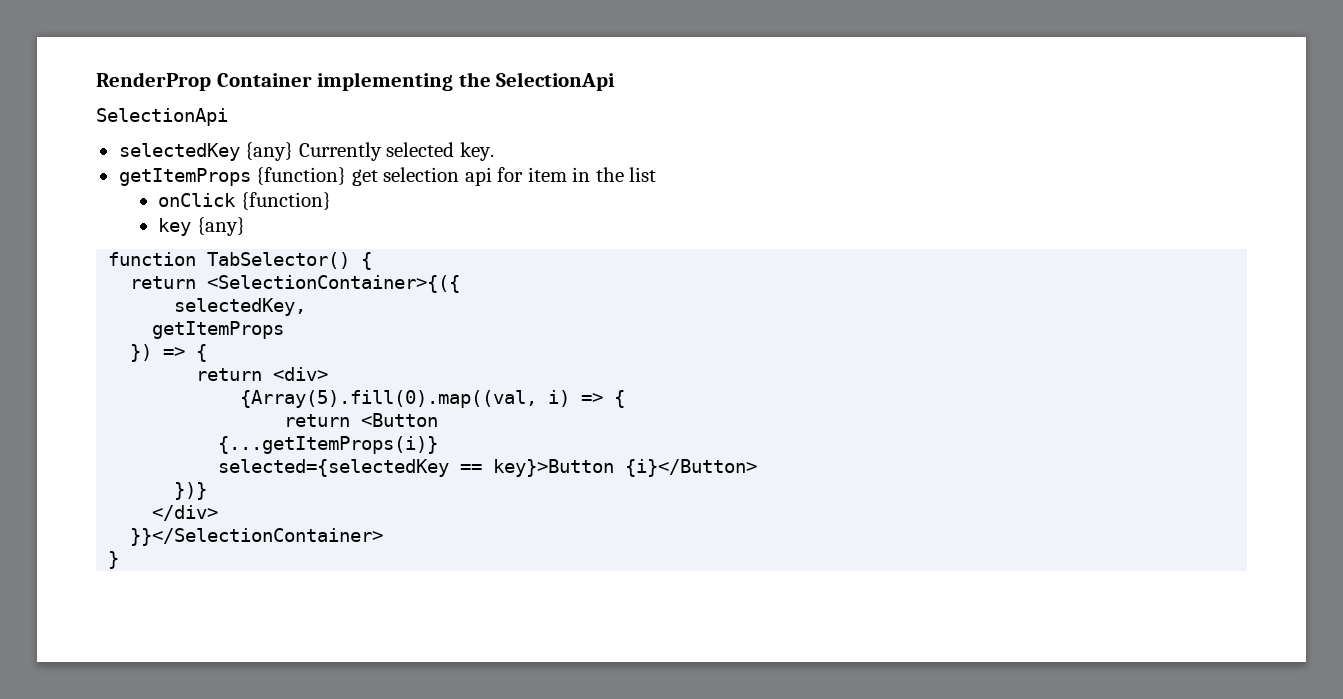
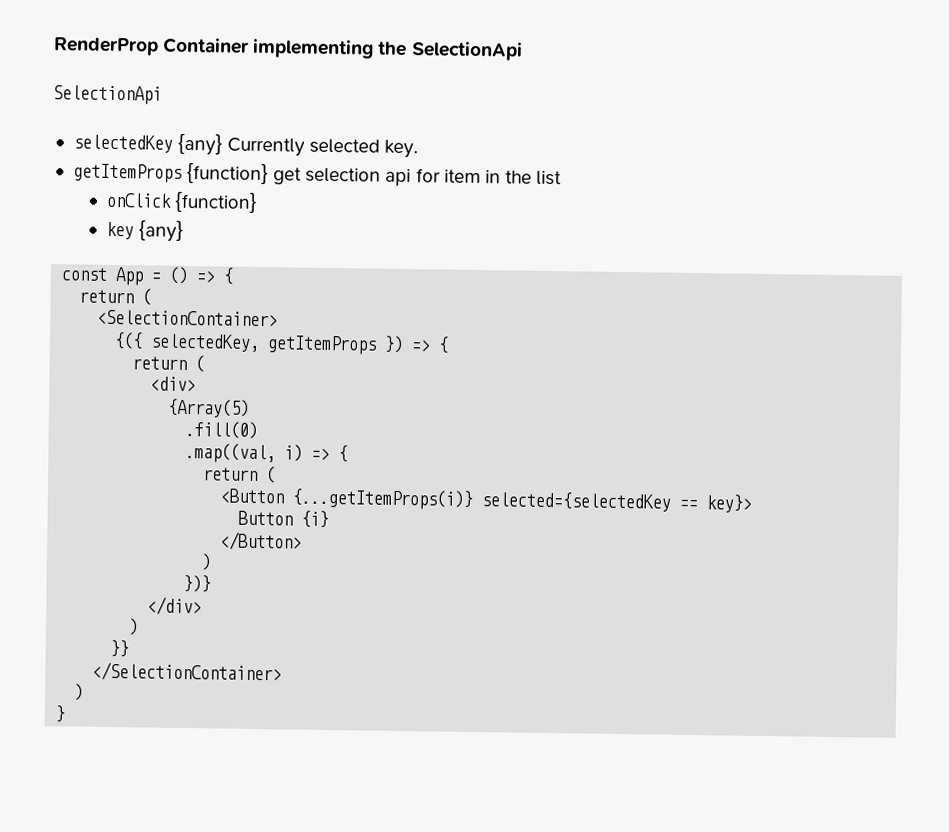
- function TabSelector() {
- return <SelectionContainer>{({
- selectedKey,
- getItemProps
- }) => {
- return <div>
+ const App = () => {
+ return (
+ <SelectionContainer>
+ {({ selectedKey, getItemProps }) => {
+ return (
+ <div>
- {Array(5).fill(0).map((val, i) => {
- return <Button
- {...getItemProps(i)}
- selected={selectedKey == key}>Button {i}</Button>
+ {Array(5)
+ .fill(0)
+ .map((val, i) => {
+ return (
+ <Button {...getItemProps(i)} selected={selectedKey == key}>
+ Button {i}
+ </Button>
+ )
  })}
  </div>
- }}</SelectionContainer>
+ )
+ }}
+ </SelectionContainer>
+ )

